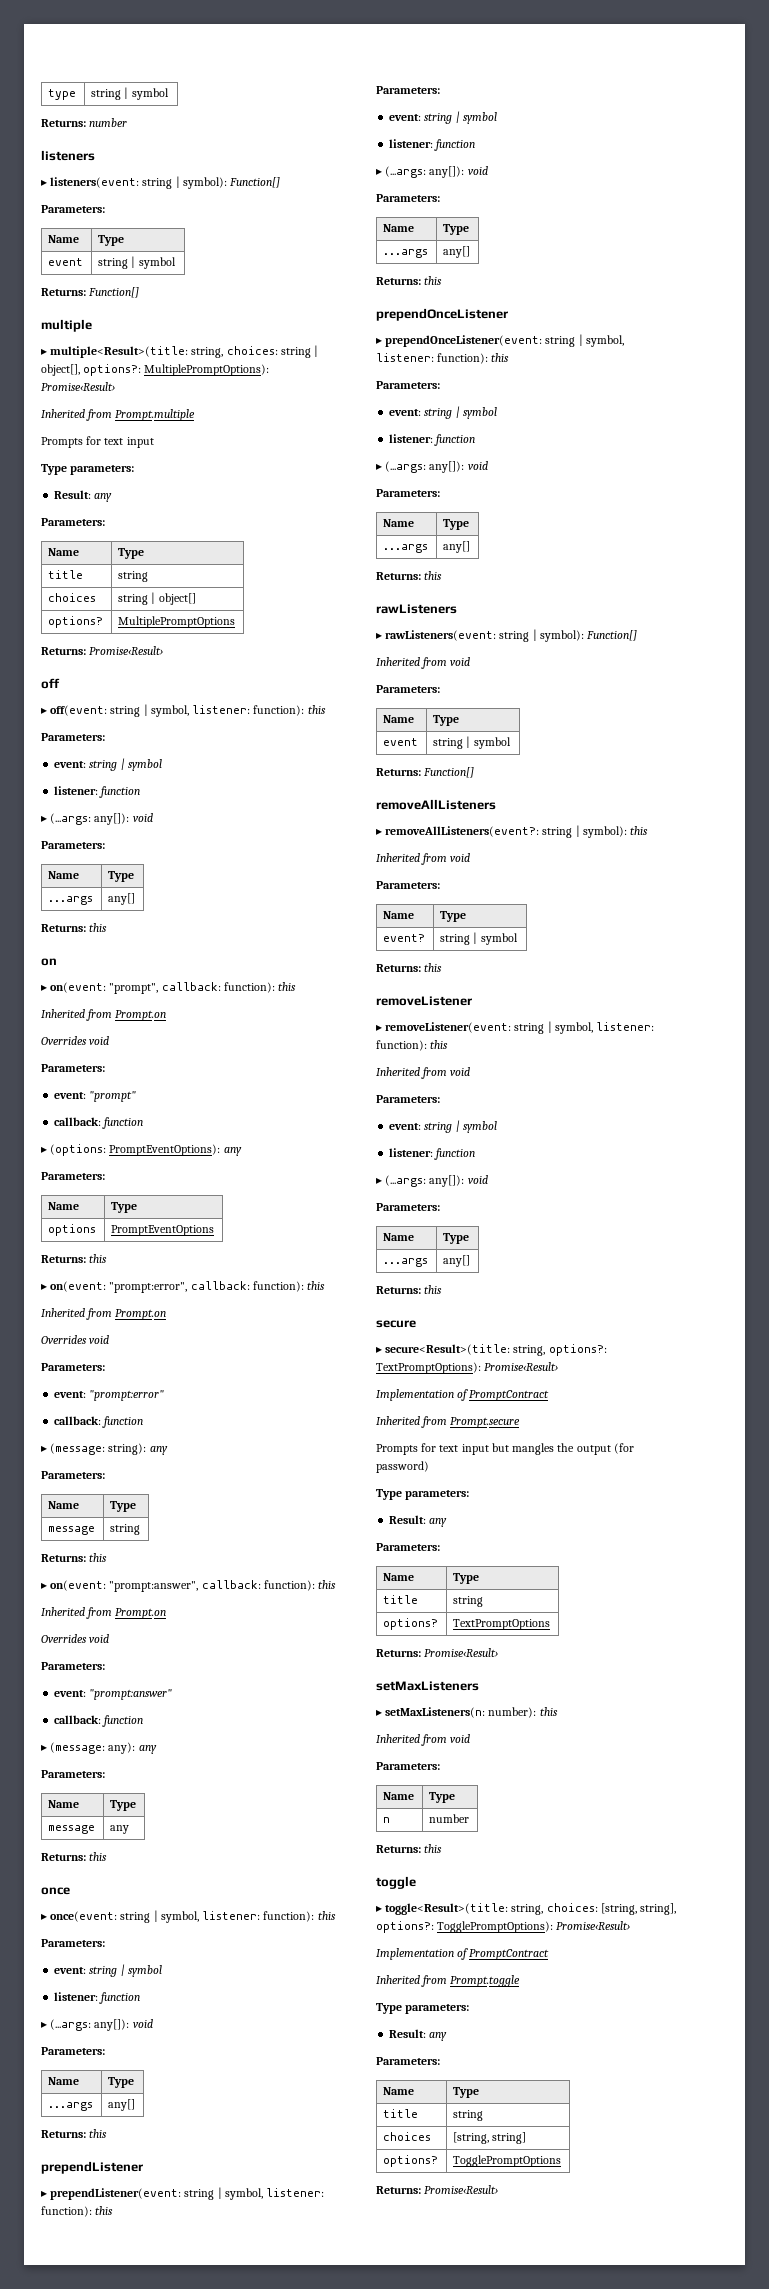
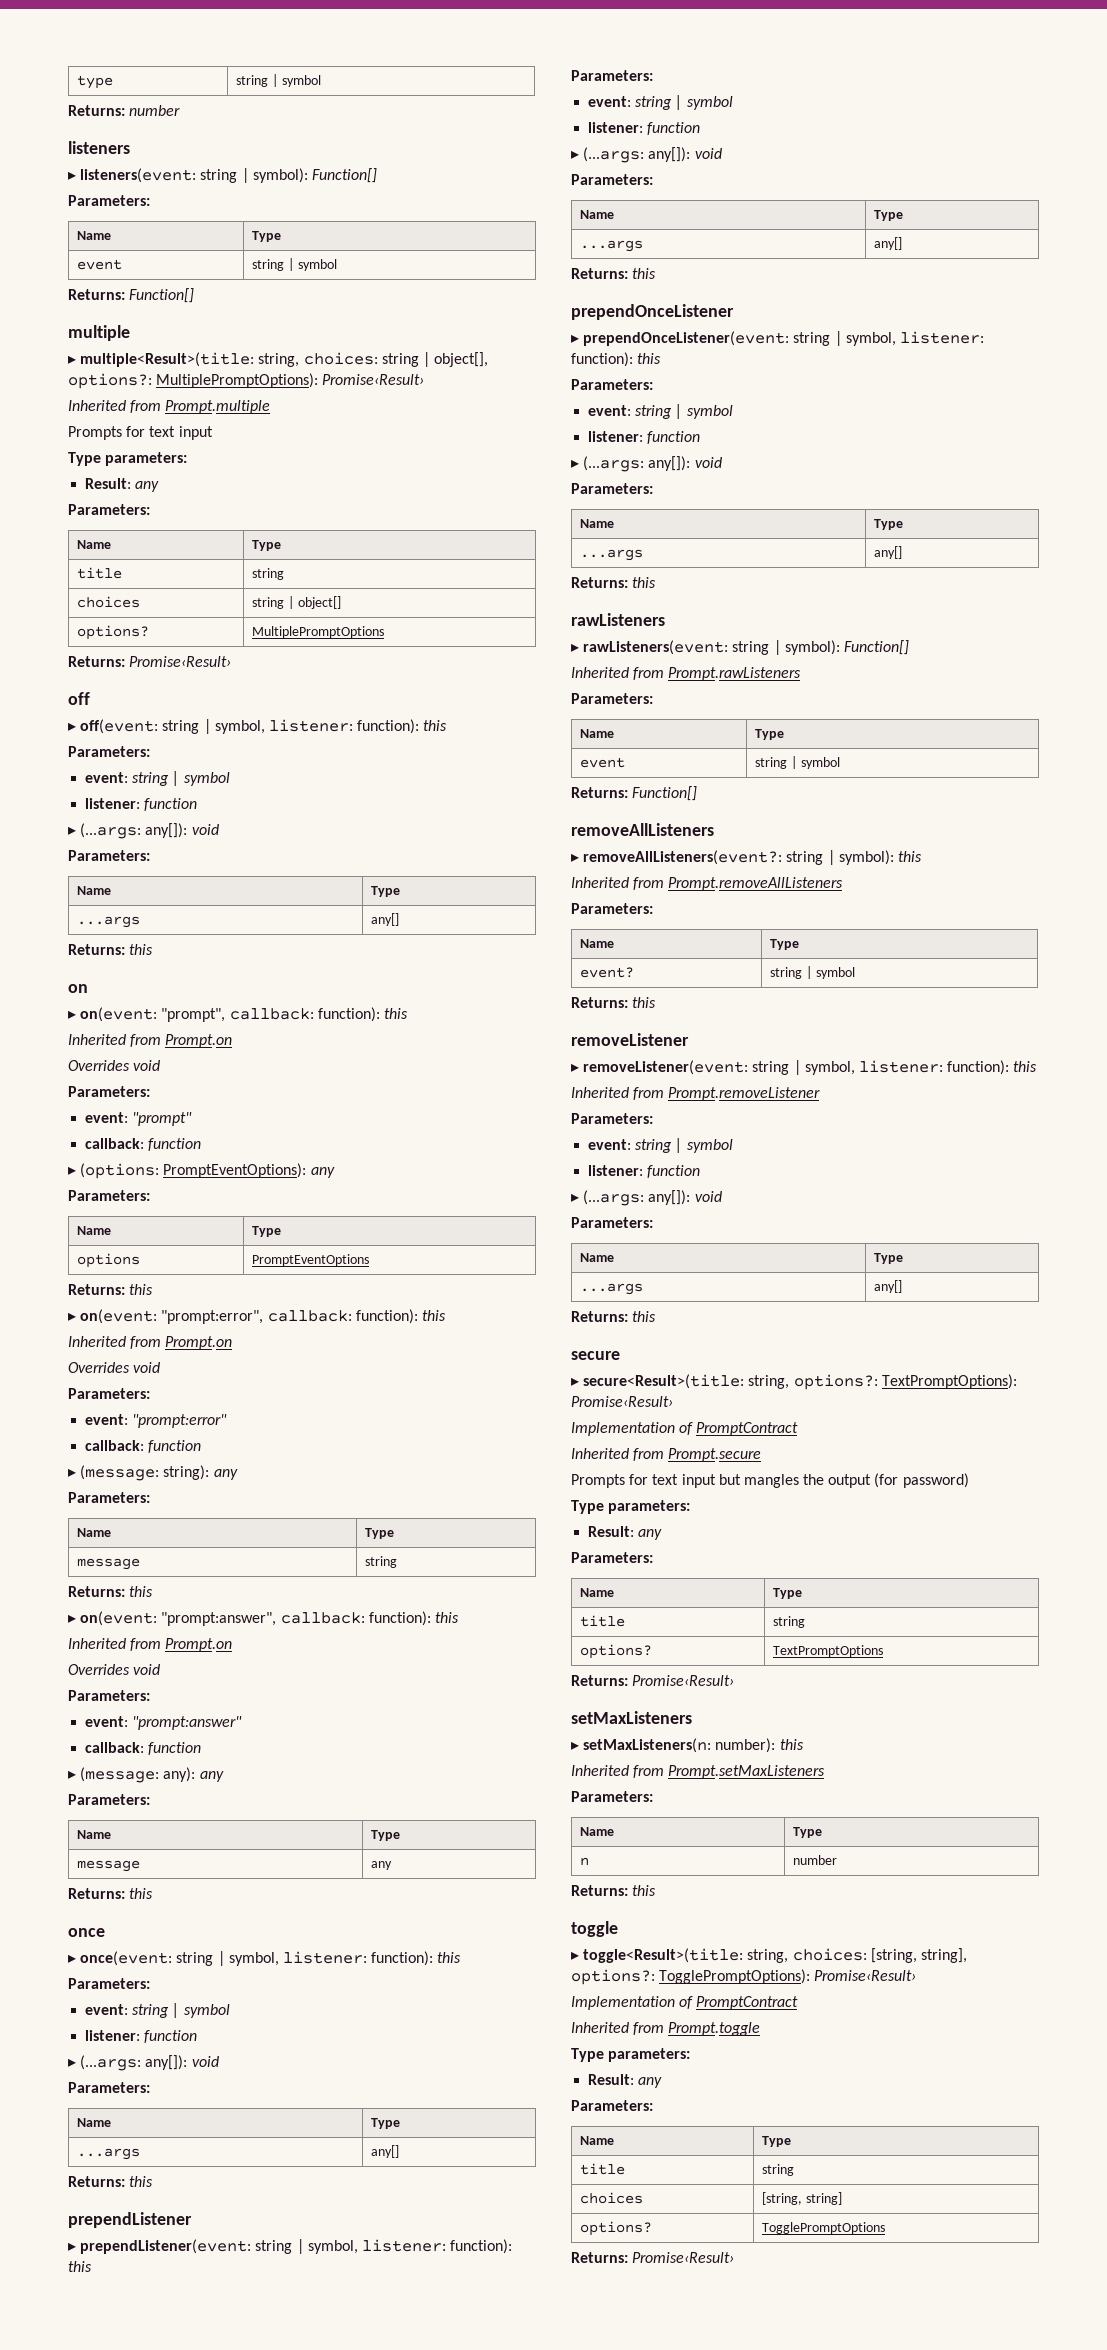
  ▸ rawListeners(event: string | symbol): Function[]
- Inherited from void
+ Inherited from Prompt.rawListeners
  ▸ removeAllListeners(event?: string | symbol): this
- Inherited from void
+ Inherited from Prompt.removeAllListeners
  ▸ removeListener(event: string | symbol, listener: function): this
- Inherited from void
+ Inherited from Prompt.removeListener
  ▸ setMaxListeners(n: number): this
- Inherited from void
+ Inherited from Prompt.setMaxListeners

